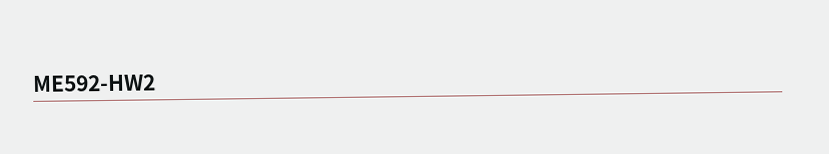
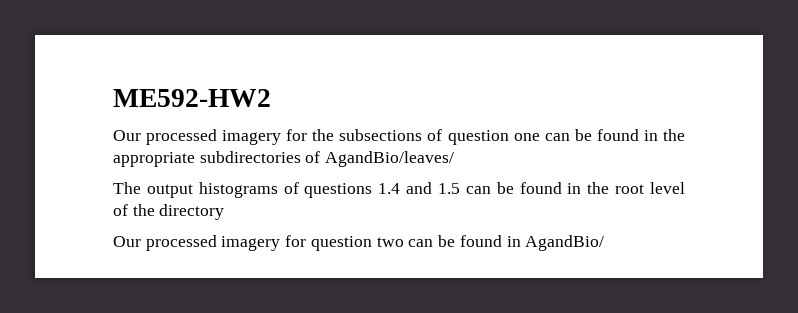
+ Our processed imagery for the subsections of question one can be found in the appropriate subdirectories of AgandBio/leaves/
+ The output histograms of questions 1.4 and 1.5 can be found in the root level of the directory
+ Our processed imagery for question two can be found in AgandBio/

